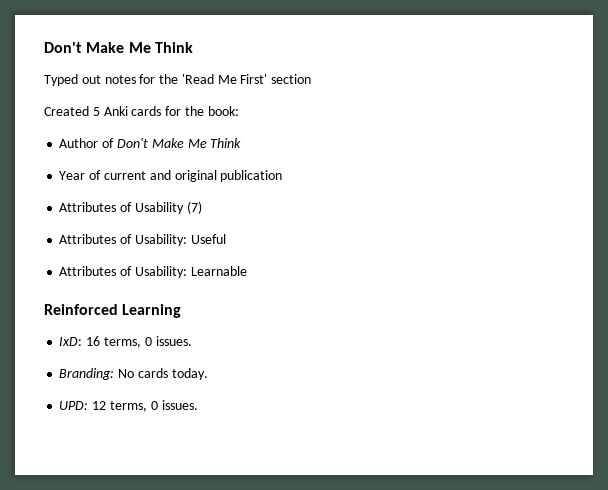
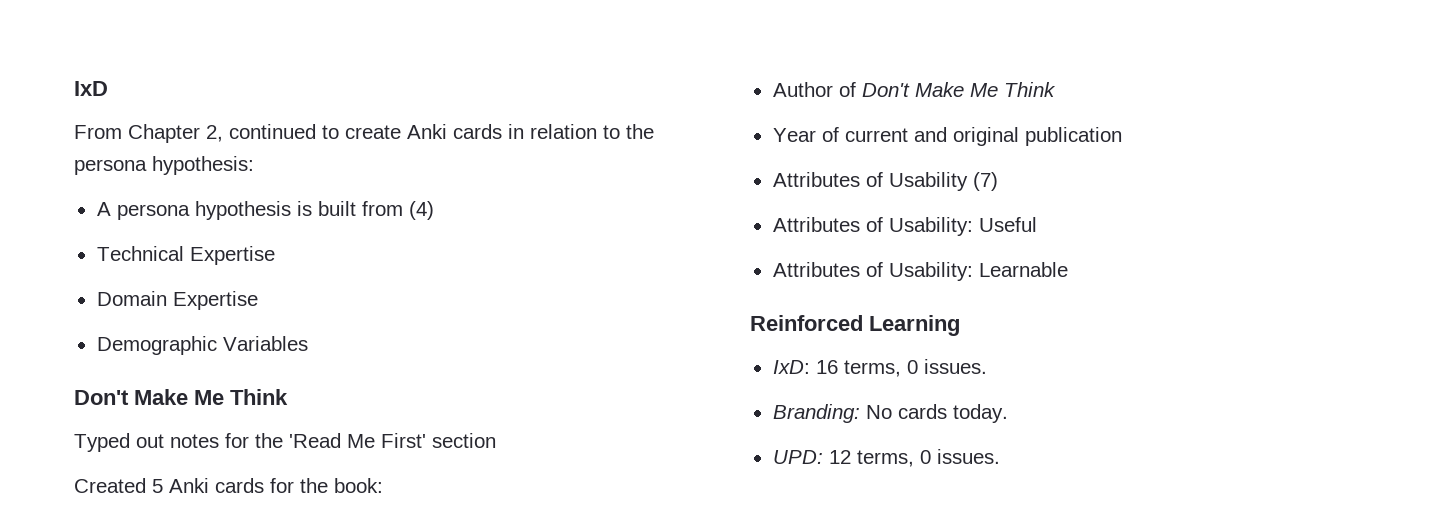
+ IxD
+ From Chapter 2, continued to create Anki cards in relation to the persona hypothesis:
+ A persona hypothesis is built from (4)
+ Technical Expertise
+ Domain Expertise
+ Demographic Variables

